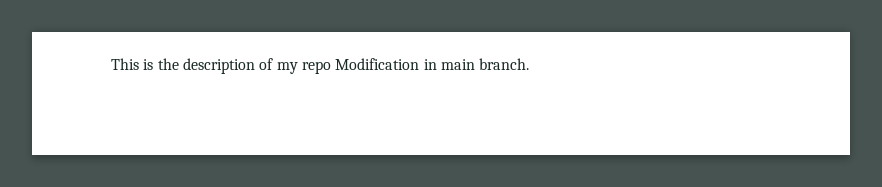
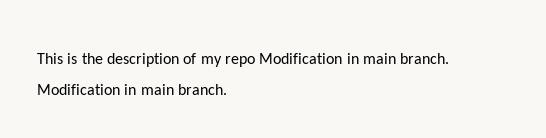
  This is the description of my repo Modification in main branch.
+ Modification in main branch.

